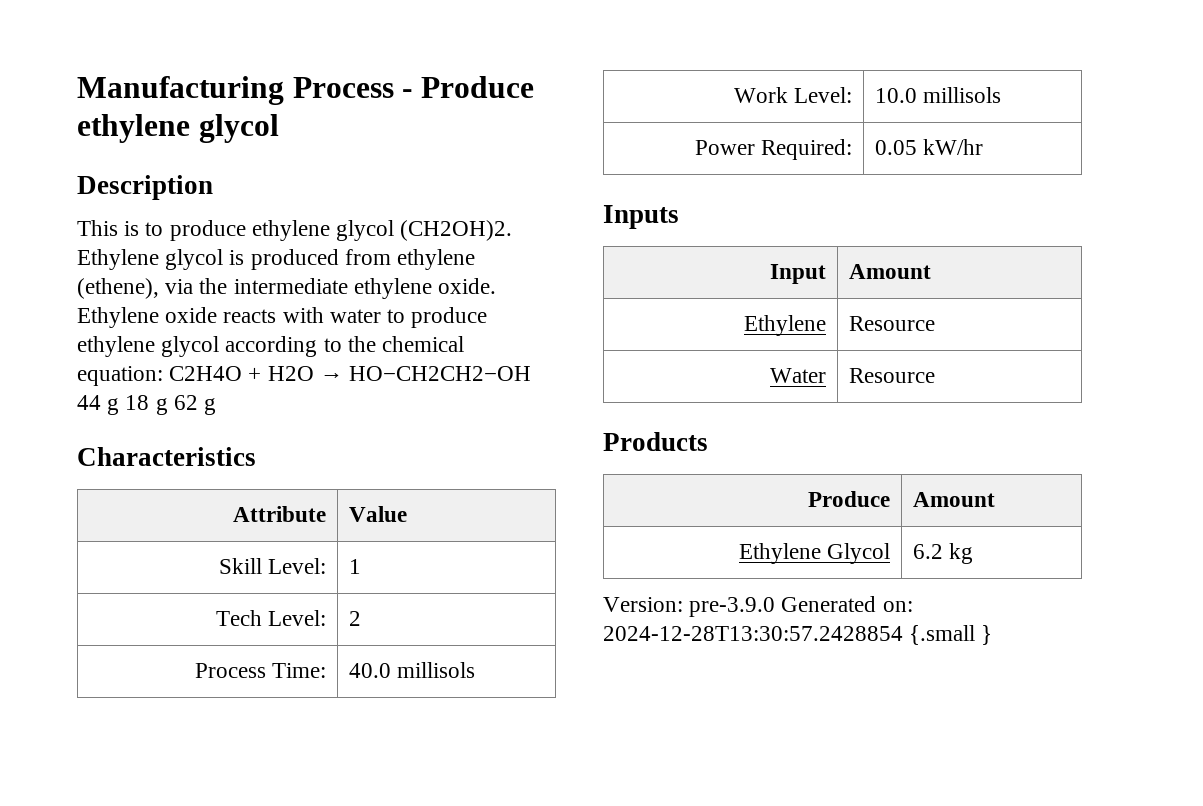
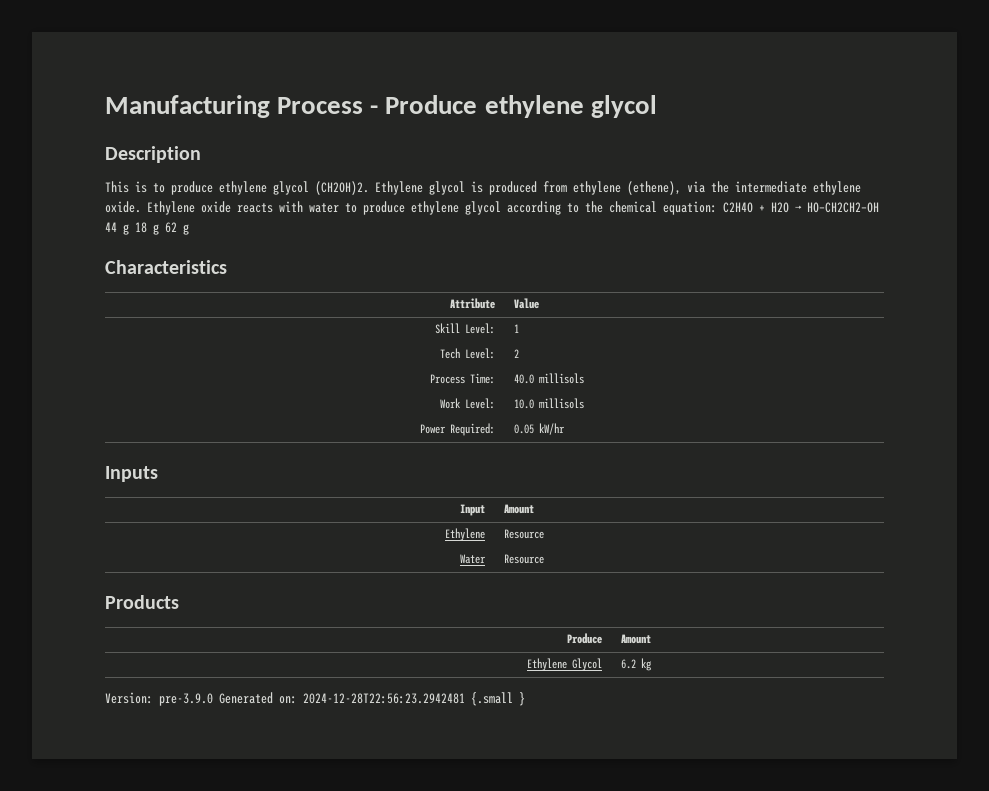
- Version: pre-3.9.0 Generated on: 2024-12-28T13:30:57.2428854 {.small }
+ Version: pre-3.9.0 Generated on: 2024-12-28T22:56:23.2942481 {.small }

